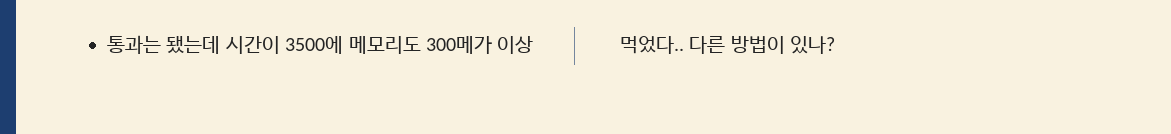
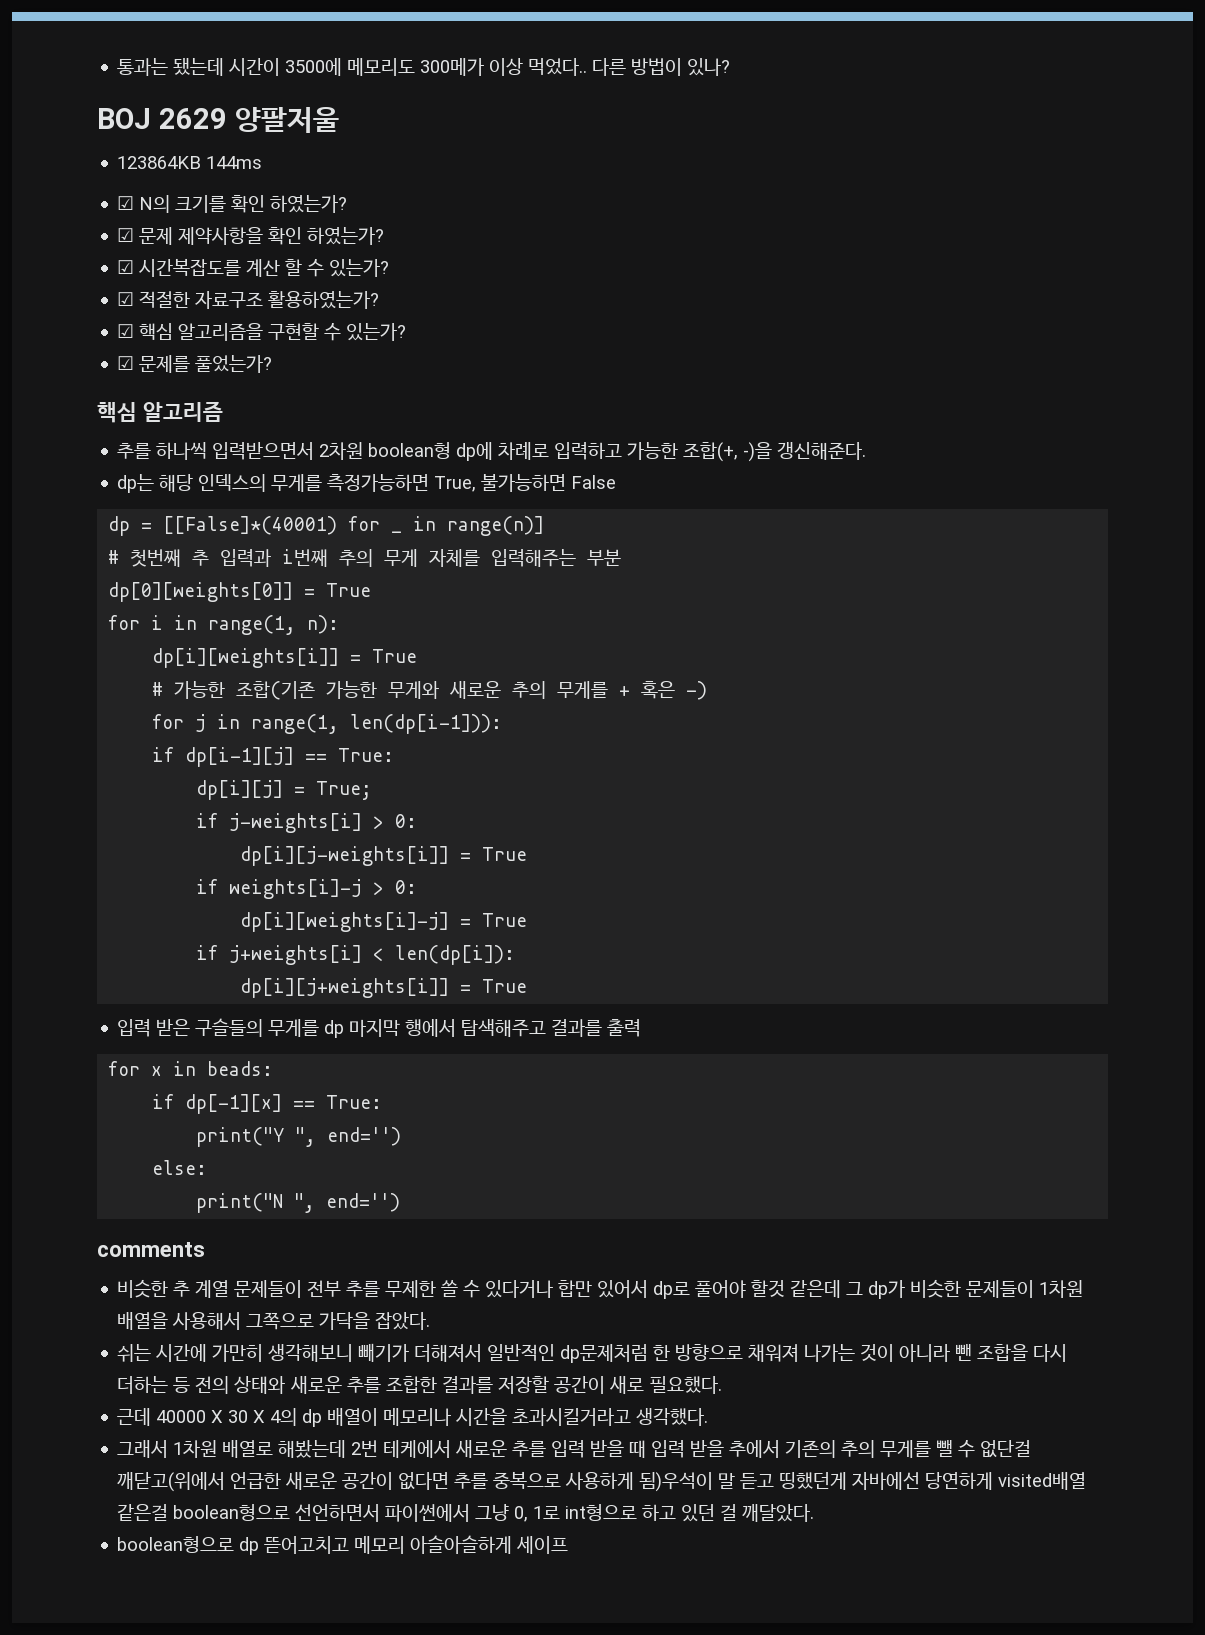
+ BOJ 2629 양팔저울
+ 123864KB 144ms
+ ☑ N의 크기를 확인 하였는가?
+ ☑ 문제 제약사항을 확인 하였는가?
+ ☑ 시간복잡도를 계산 할 수 있는가?
+ ☑ 적절한 자료구조 활용하였는가?
+ ☑ 핵심 알고리즘을 구현할 수 있는가?
+ ☑ 문제를 풀었는가?
+ 핵심 알고리즘
+ 추를 하나씩 입력받으면서 2차원 boolean형 dp에 차례로 입력하고 가능한 조합(+, -)을 갱신해준다.
+ dp는 해당 인덱스의 무게를 측정가능하면 True, 불가능하면 False
+ dp = [[False]*(40001) for _ in range(n)]
+ # 첫번째 추 입력과 i번째 추의 무게 자체를 입력해주는 부분
+ dp[0][weights[0]] = True
+ for i in range(1, n):
+ dp[i][weights[i]] = True
+ # 가능한 조합(기존 가능한 무게와 새로운 추의 무게를 + 혹은 -)
+ for j in range(1, len(dp[i-1])):
+ if dp[i-1][j] == True:
+ dp[i][j] = True;
+ if j-weights[i] > 0:
+ dp[i][j-weights[i]] = True
+ if weights[i]-j > 0:
+ dp[i][weights[i]-j] = True
+ if j+weights[i] < len(dp[i]):
+ dp[i][j+weights[i]] = True
+ 입력 받은 구슬들의 무게를 dp 마지막 행에서 탐색해주고 결과를 출력
+ for x in beads:
+ if dp[-1][x] == True:
+ print("Y ", end='')
+ else:
+ print("N ", end='')
+ comments
+ 비슷한 추 계열 문제들이 전부 추를 무제한 쓸 수 있다거나 합만 있어서 dp로 풀어야 할것 같은데 그 dp가 비슷한 문제들이 1차원 배열을 사용해서 그쪽으로 가닥을 잡았다.
+ 쉬는 시간에 가만히 생각해보니 빼기가 더해져서 일반적인 dp문제처럼 한 방향으로 채워져 나가는 것이 아니라 뺀 조합을 다시 더하는 등 전의 상태와 새로운 추를 조합한 결과를 저장할 공간이 새로 필요했다.
+ 근데 40000 X 30 X 4의 dp 배열이 메모리나 시간을 초과시킬거라고 생각했다.
+ 그래서 1차원 배열로 해봤는데 2번 테케에서 새로운 추를 입력 받을 때 입력 받을 추에서 기존의 추의 무게를 뺄 수 없단걸 깨닫고(위에서 언급한 새로운 공간이 없다면 추를 중복으로 사용하게 됨)우석이 말 듣고 띵했던게 자바에선 당연하게 visited배열 같은걸 boolean형으로 선언하면서 파이썬에서 그냥 0, 1로 int형으로 하고 있던 걸 깨달았다.
+ boolean형으로 dp 뜯어고치고 메모리 아슬아슬하게 세이프

